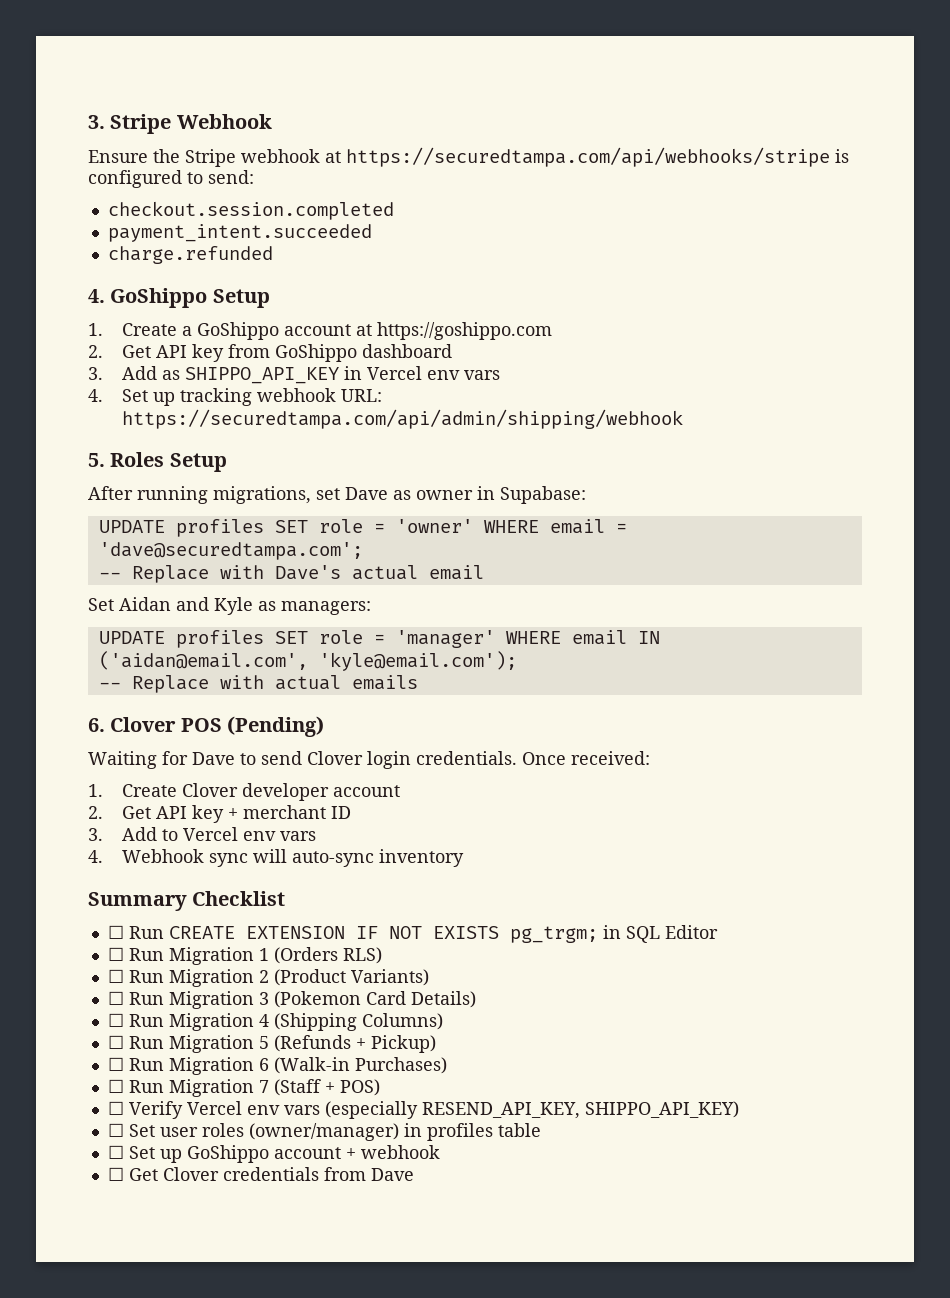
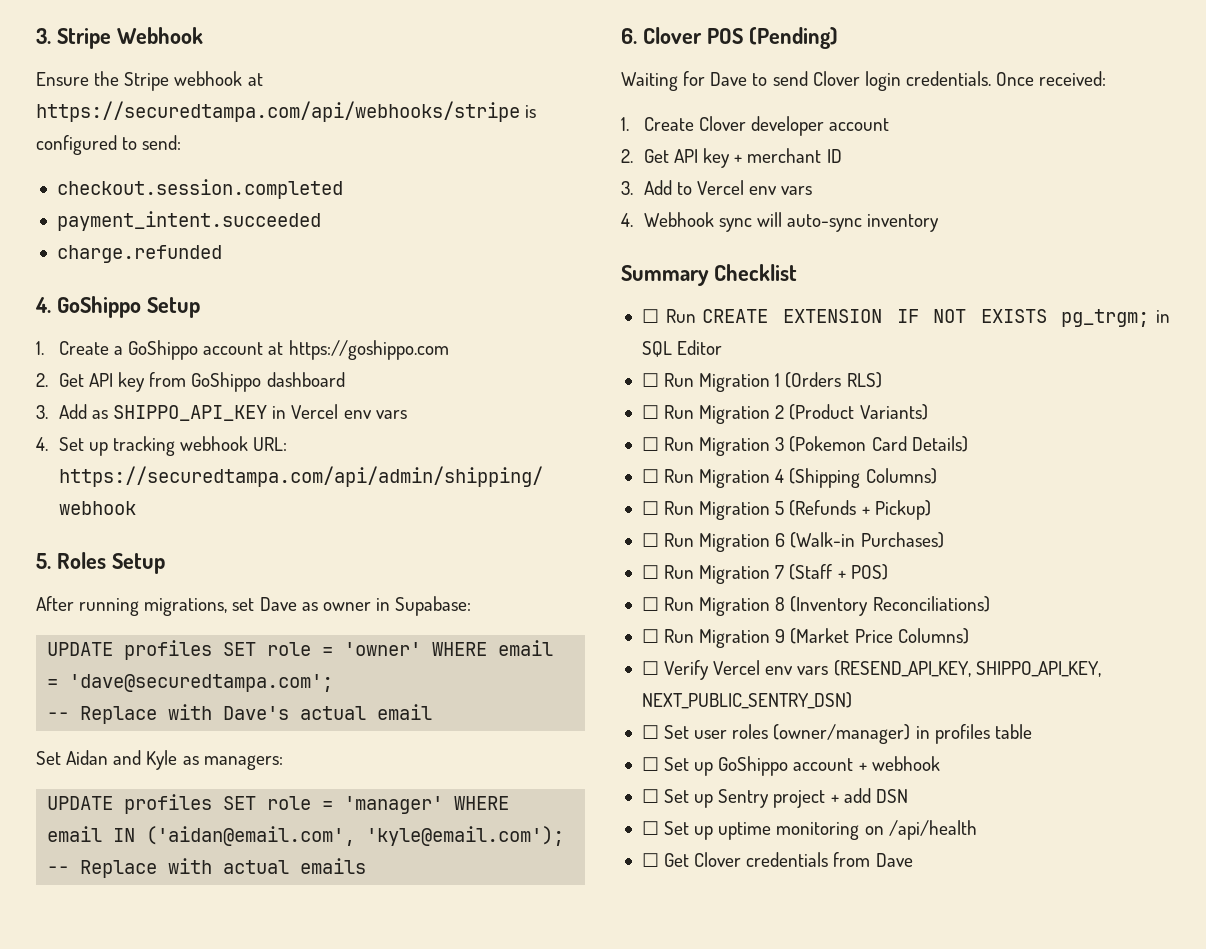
+ ☐ Run Migration 8 (Inventory Reconciliations)
+ ☐ Run Migration 9 (Market Price Columns)
- ☐ Verify Vercel env vars (especially RESEND_API_KEY, SHIPPO_API_KEY)
+ ☐ Verify Vercel env vars (RESEND_API_KEY, SHIPPO_API_KEY, NEXT_PUBLIC_SENTRY_DSN)
+ ☐ Set up Sentry project + add DSN
+ ☐ Set up uptime monitoring on /api/health

